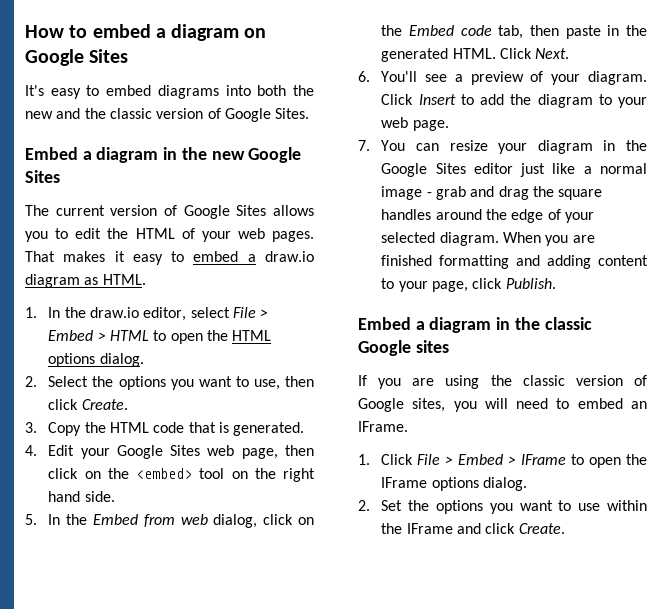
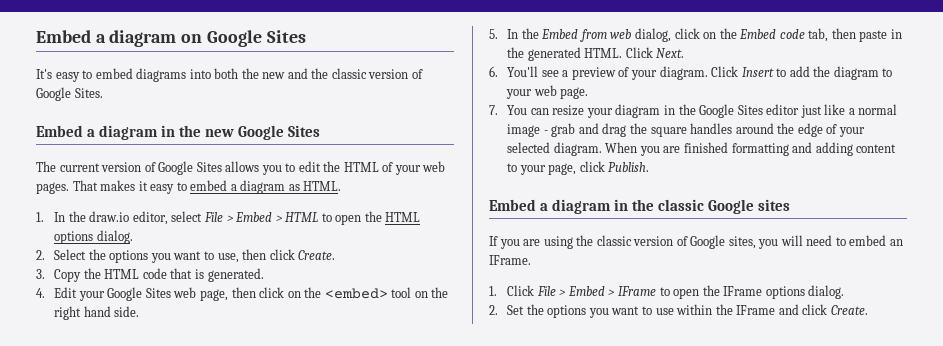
- How to embed a diagram on Google Sites
+ Embed a diagram on Google Sites
- That makes it easy to embed a draw.io diagram as HTML.
+ That makes it easy to embed a diagram as HTML.

